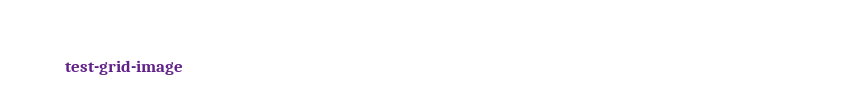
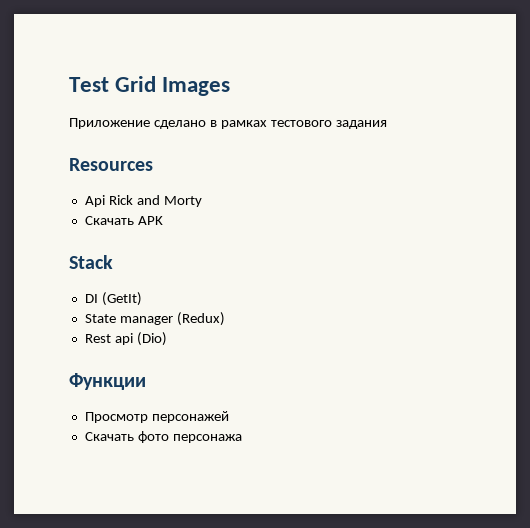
- test-grid-image
+ Test Grid Images
+ Приложение сделано в рамках тестового задания
+ Resources
+ Api Rick and Morty
+ Скачать APK
+ Stack
+ DI (GetIt)
+ State manager (Redux)
+ Rest api (Dio)
+ Функции
+ Просмотр персонажей
+ Скачать фото персонажа

